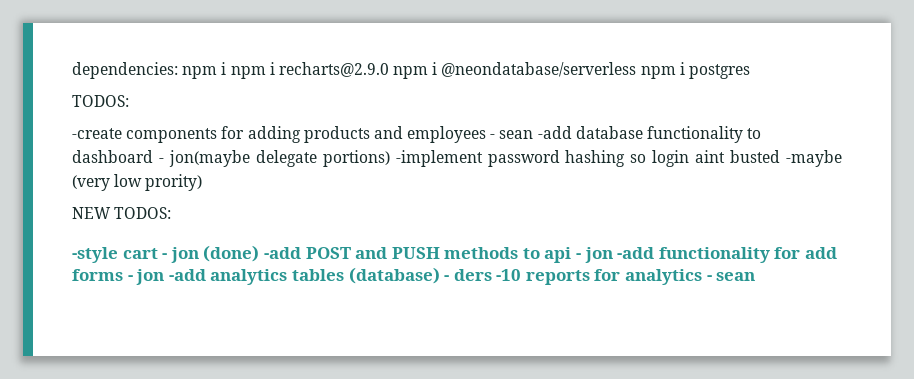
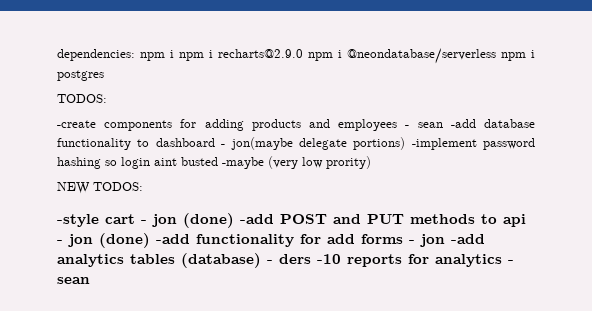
- -style cart - jon (done) -add POST and PUSH methods to api - jon -add functionality for add forms - jon -add analytics tables (database) - ders -10 reports for analytics - sean
+ -style cart - jon (done) -add POST and PUT methods to api - jon (done) -add functionality for add forms - jon -add analytics tables (database) - ders -10 reports for analytics - sean

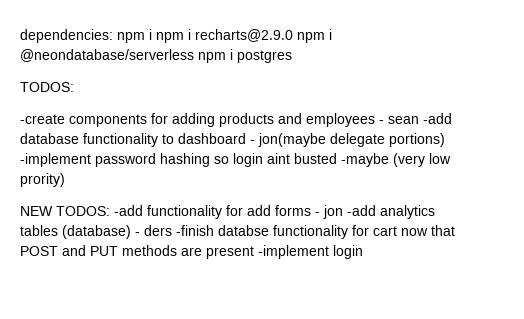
- NEW TODOS:
- -style cart - jon (done) -add POST and PUT methods to api - jon (done) -add functionality for add forms - jon -add analytics tables (database) - ders -10 reports for analytics - sean
+ NEW TODOS: -add functionality for add forms - jon -add analytics tables (database) - ders -finish databse functionality for cart now that POST and PUT methods are present -implement login

